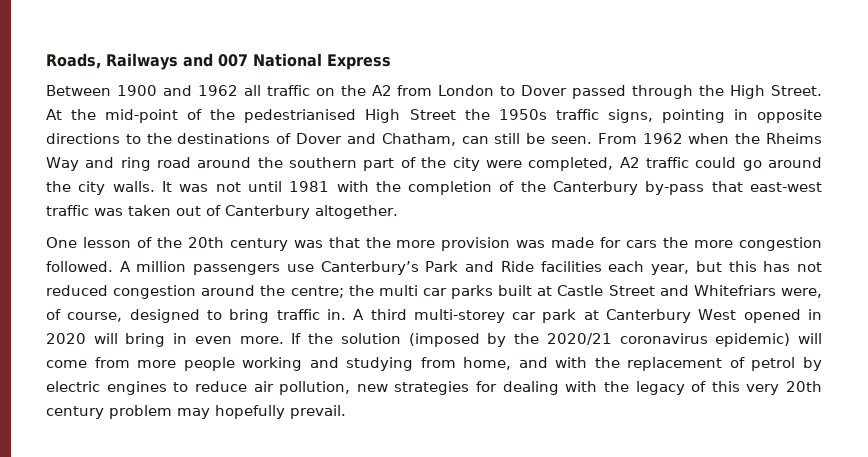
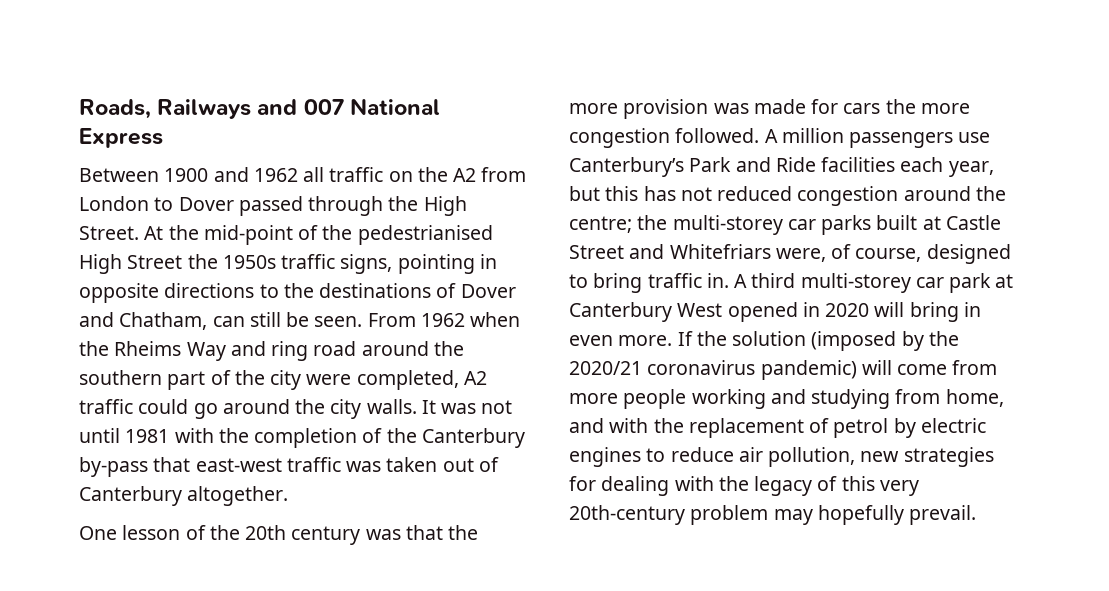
- A million passengers use Canterbury’s Park and Ride facilities each year, but this has not reduced congestion around the centre; the multi car parks built at Castle Street and Whitefriars were, of course, designed to bring traffic in.
+ A million passengers use Canterbury’s Park and Ride facilities each year, but this has not reduced congestion around the centre; the multi-storey car parks built at Castle Street and Whitefriars were, of course, designed to bring traffic in.
- If the solution (imposed by the 2020/21 coronavirus epidemic) will come from more people working and studying from home, and with the replacement of petrol by electric engines to reduce air pollution, new strategies for dealing with the legacy of this very 20th century problem may hopefully prevail.
+ If the solution (imposed by the 2020/21 coronavirus pandemic) will come from more people working and studying from home, and with the replacement of petrol by electric engines to reduce air pollution, new strategies for dealing with the legacy of this very 20th-century problem may hopefully prevail.

